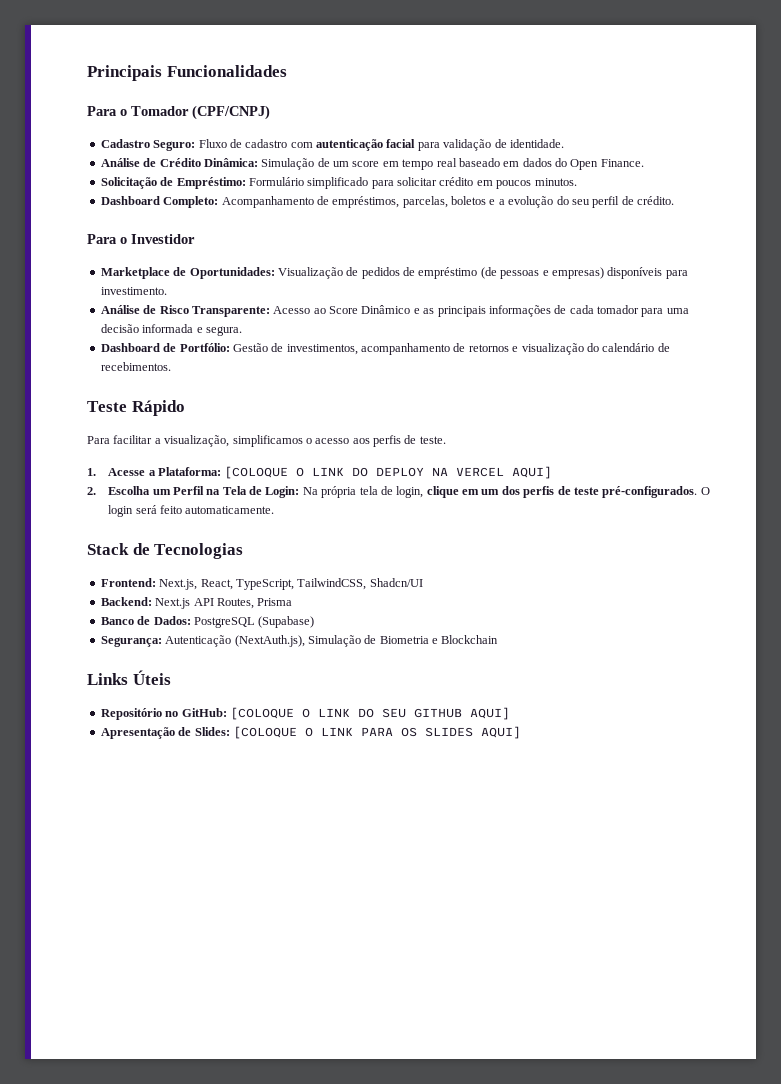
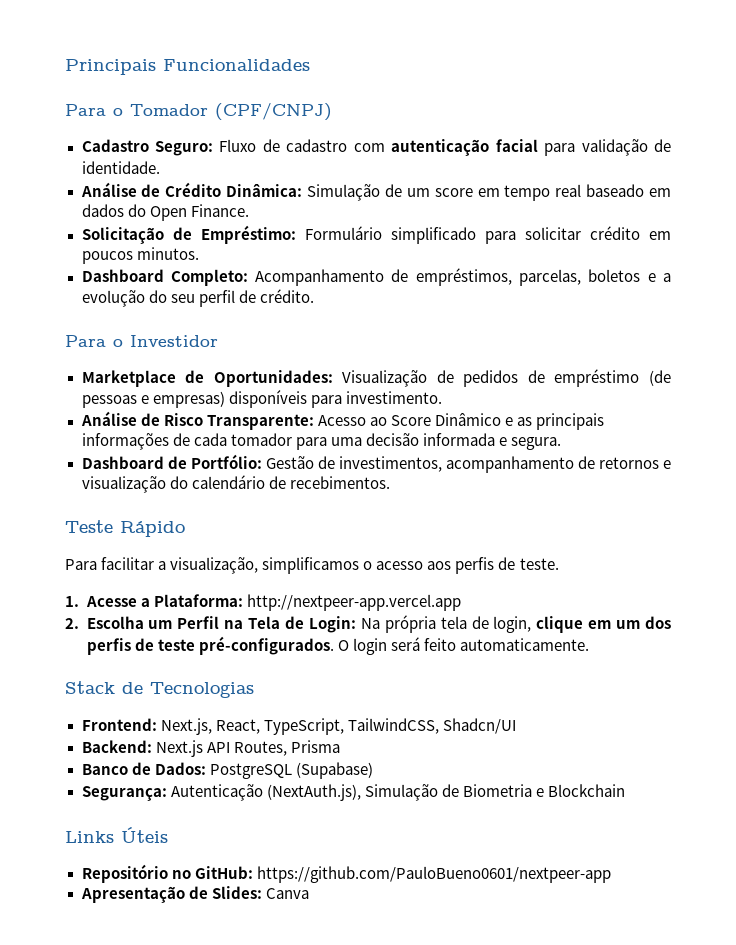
- 1. Acesse a Plataforma: [COLOQUE O LINK DO DEPLOY NA VERCEL AQUI]
+ 1. Acesse a Plataforma: http://nextpeer-app.vercel.app
- Repositório no GitHub: [COLOQUE O LINK DO SEU GITHUB AQUI]
- Apresentação de Slides: [COLOQUE O LINK PARA OS SLIDES AQUI]
+ Repositório no GitHub: https://github.com/PauloBueno0601/nextpeer-app
+ Apresentação de Slides: Canva

